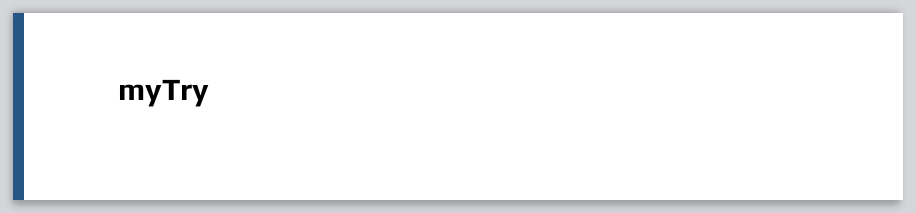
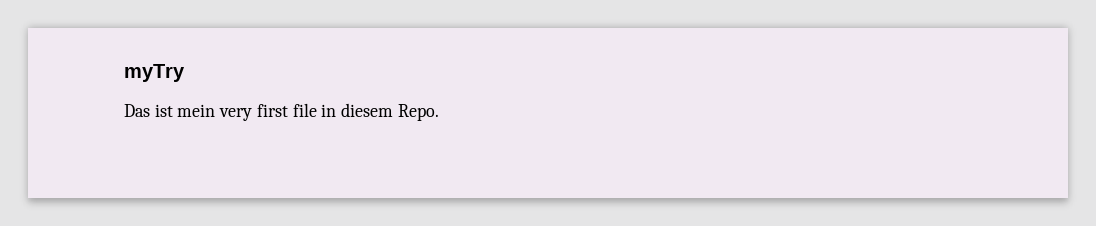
+ Das ist mein very first file in diesem Repo.

